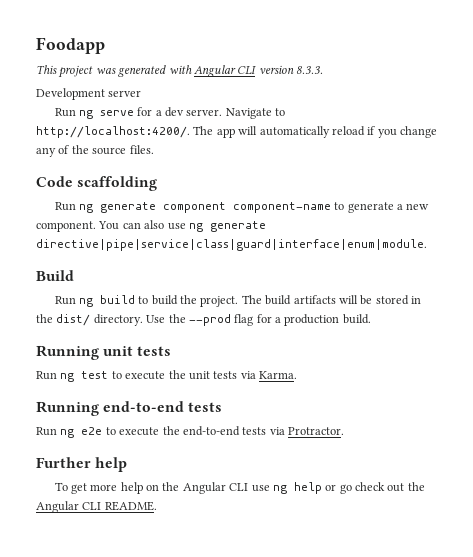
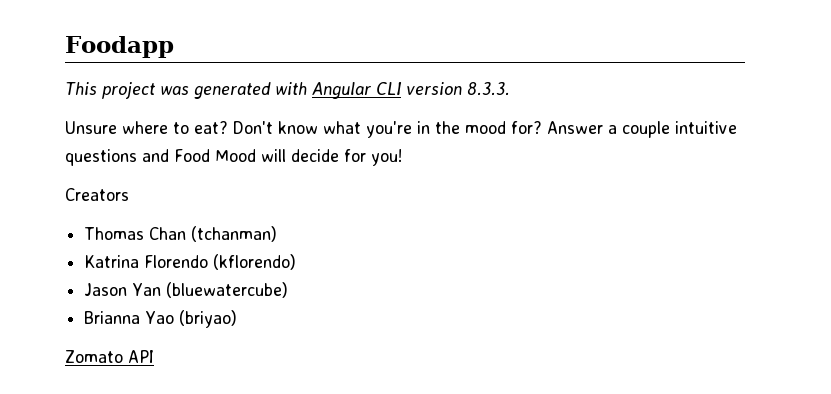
- Development server
- Run ng serve for a dev server. Navigate to http://localhost:4200/. The app will automatically reload if you change any of the source files.
- Code scaffolding
- Run ng generate component component-name to generate a new component. You can also use ng generate directive|pipe|service|class|guard|interface|enum|module.
- Build
- Run ng build to build the project. The build artifacts will be stored in the dist/ directory. Use the --prod flag for a production build.
- Running unit tests
- Run ng test to execute the unit tests via Karma.
- Running end-to-end tests
- Run ng e2e to execute the end-to-end tests via Protractor.
- Further help
- To get more help on the Angular CLI use ng help or go check out the Angular CLI README.
+ Unsure where to eat? Don't know what you're in the mood for? Answer a couple intuitive questions and Food Mood will decide for you!
+ Creators
+ Thomas Chan (tchanman)
+ Katrina Florendo (kflorendo)
+ Jason Yan (bluewatercube)
+ Brianna Yao (briyao)
+ Zomato API

